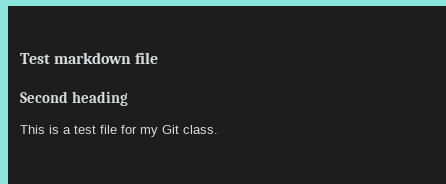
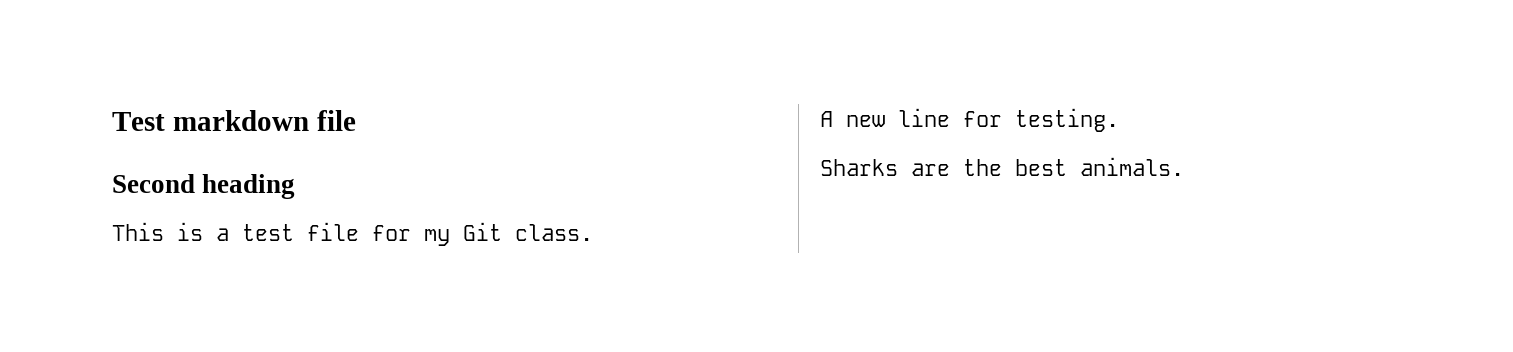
+ A new line for testing.
+ Sharks are the best animals.

